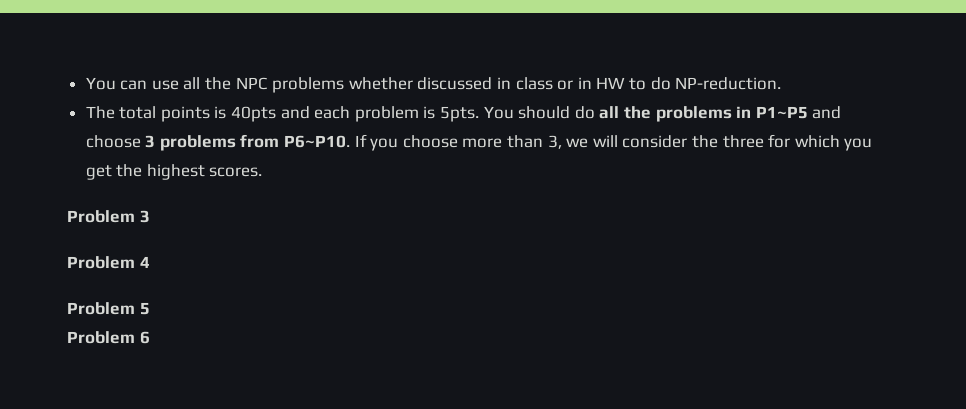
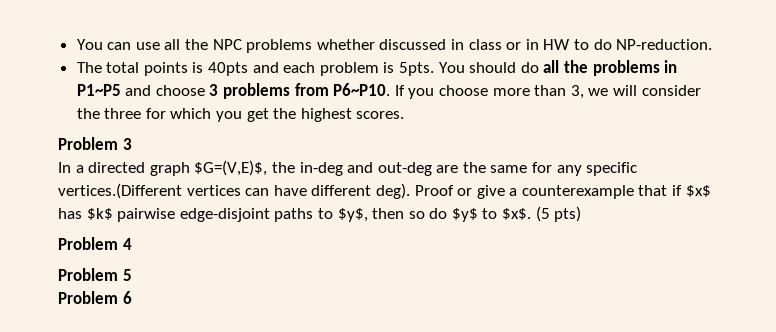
+ In a directed graph $G=(V,E)$, the in-deg and out-deg are the same for any specific vertices.(Different vertices can have different deg). Proof or give a counterexample that if $x$ has $k$ pairwise edge-disjoint paths to $y$, then so do $y$ to $x$. (5 pts)

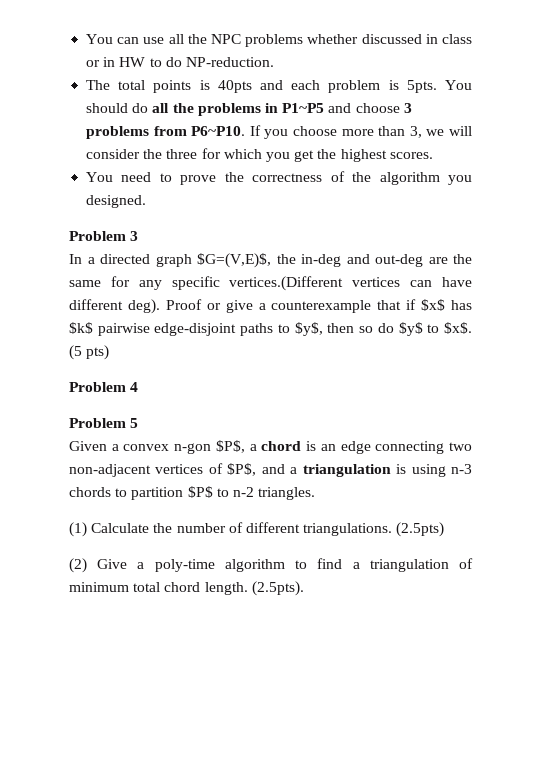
+ You need to prove the correctness of the algorithm you designed.
- Problem 6
+ Given a convex n-gon $P$, a chord is an edge connecting two non-adjacent vertices of $P$, and a triangulation is using n-3 chords to partition $P$ to n-2 triangles.
+ (1) Calculate the number of different triangulations. (2.5pts)
+ (2) Give a poly-time algorithm to find a triangulation of minimum total chord length. (2.5pts).

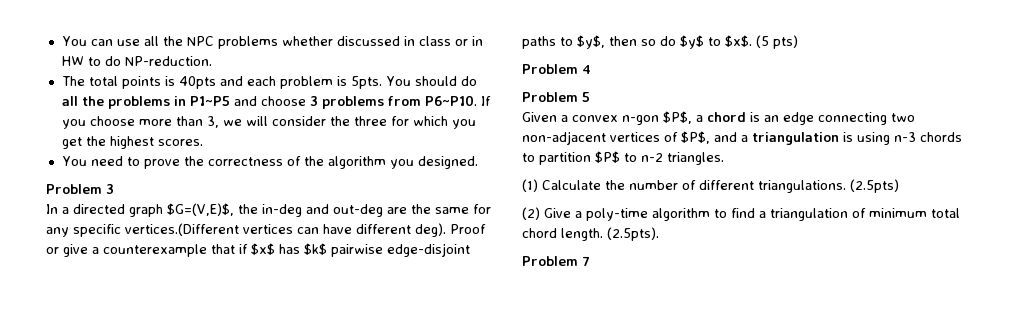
+ Problem 7

